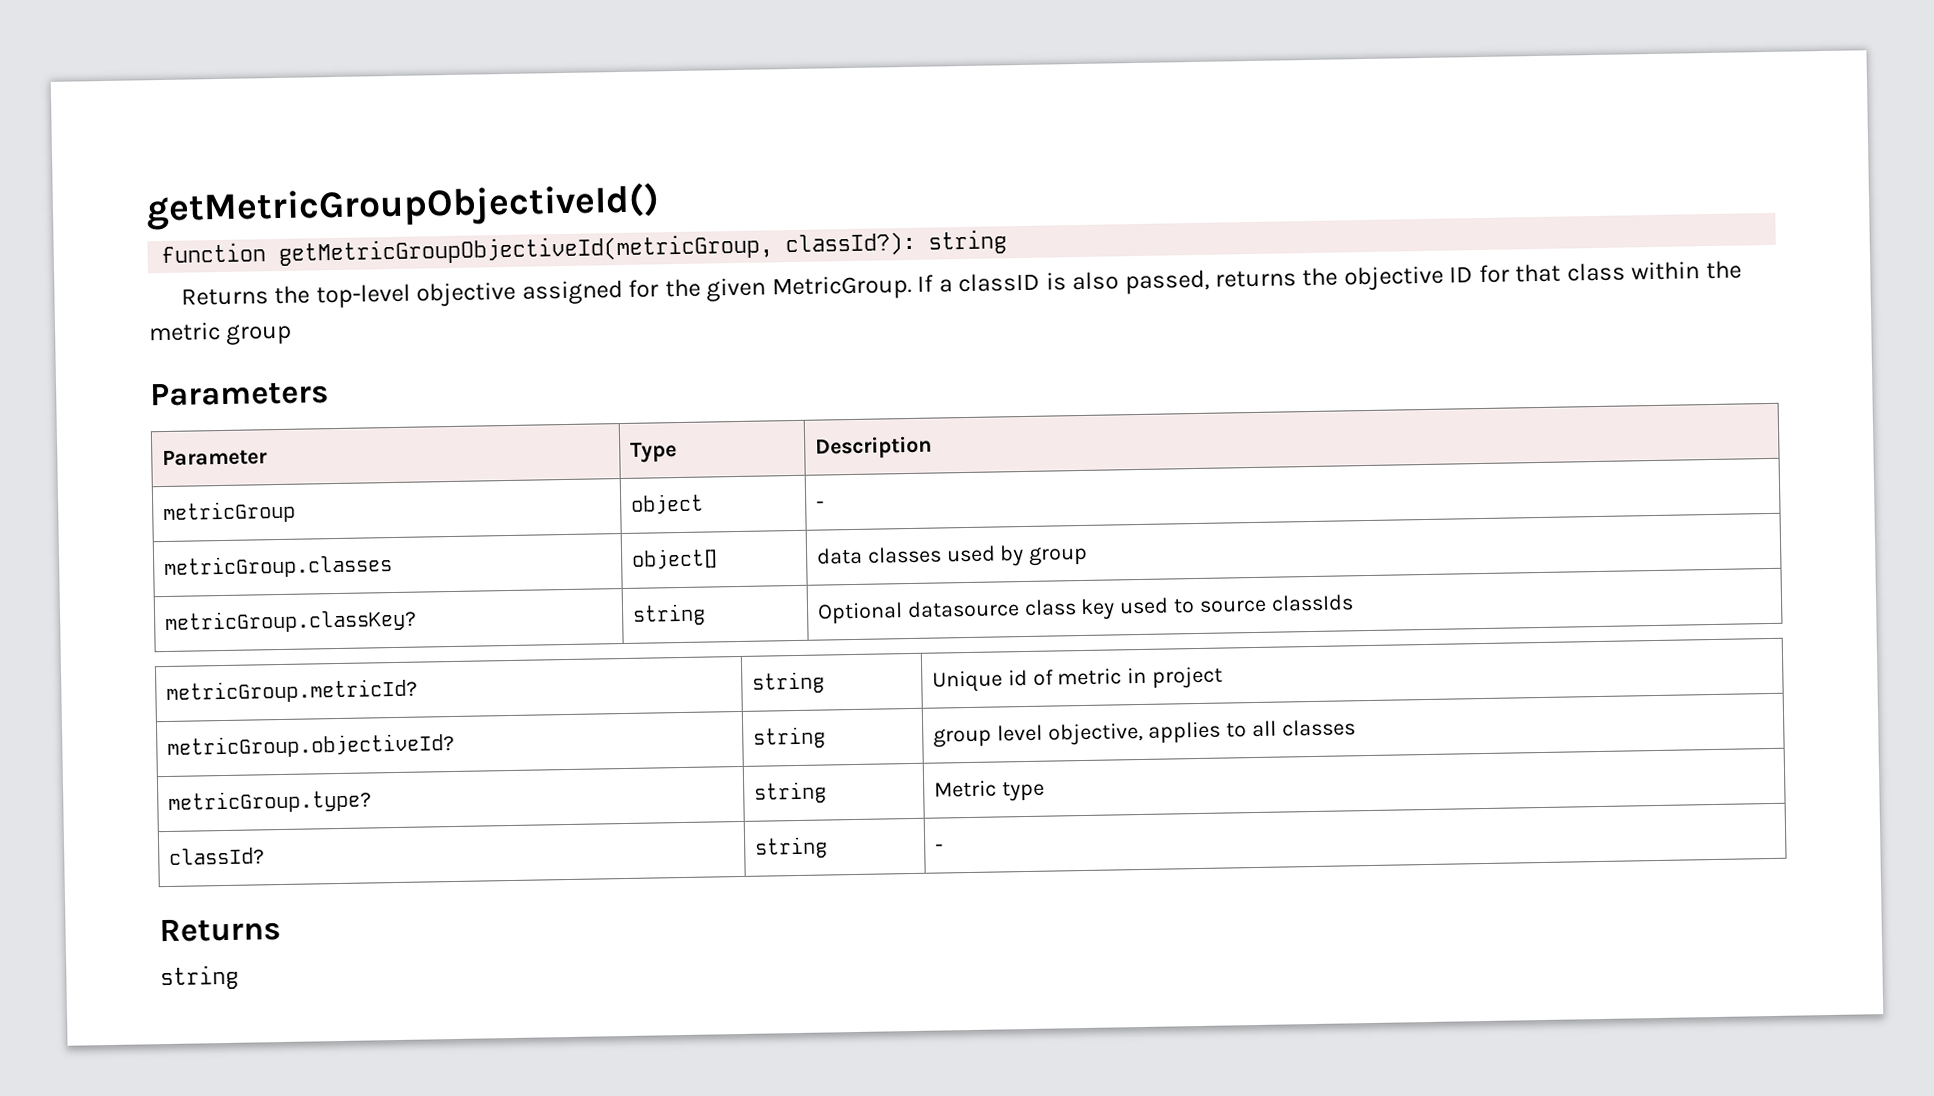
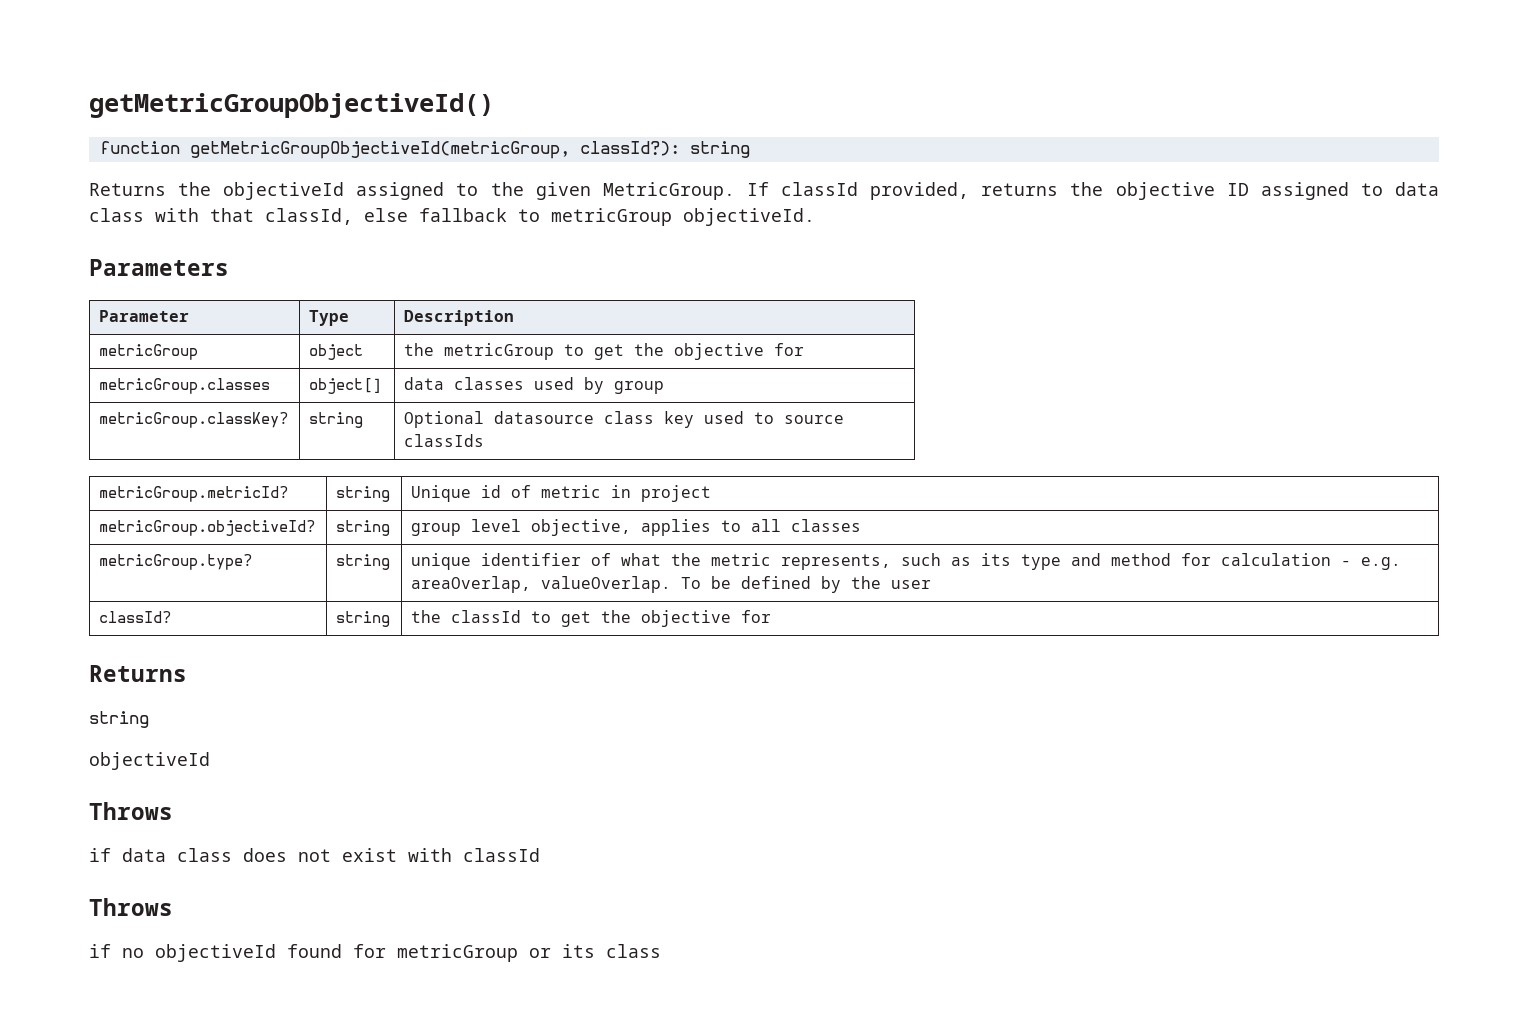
- Returns the top-level objective assigned for the given MetricGroup. If a classID is also passed, returns the objective ID for that class within the metric group
+ Returns the objectiveId assigned to the given MetricGroup. If classId provided, returns the objective ID assigned to data class with that classId, else fallback to metricGroup objectiveId.
- metricGroup | object | -
+ metricGroup | object | the metricGroup to get the objective for
- metricGroup.type? | string | Metric type
- classId? | string | -
+ metricGroup.type? | string | unique identifier of what the metric represents, such as its type and method for calculation - e.g. areaOverlap, valueOverlap. To be defined by the user
+ classId? | string | the classId to get the objective for
  Returns
  string
+ objectiveId
+ Throws
+ if data class does not exist with classId
+ Throws
+ if no objectiveId found for metricGroup or its class

